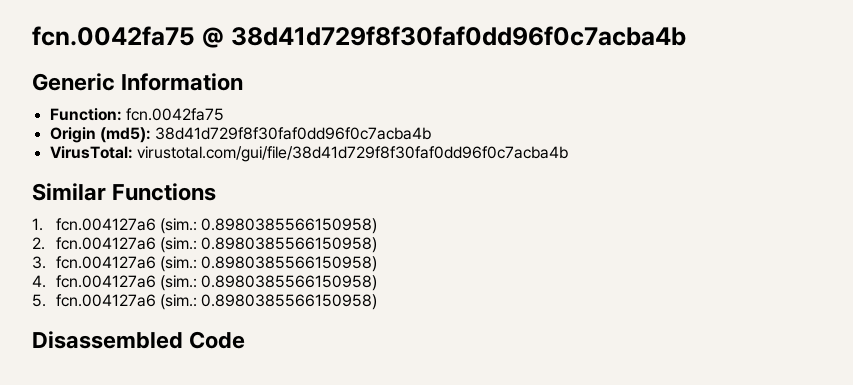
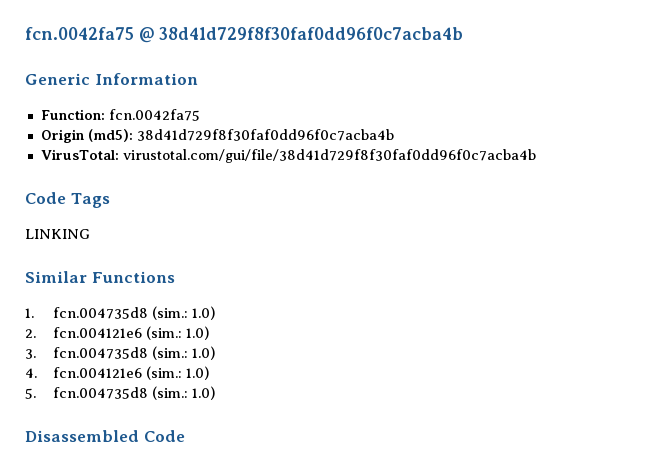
+ Code Tags
+ LINKING
- 1. fcn.004127a6 (sim.: 0.8980385566150958)
- 2. fcn.004127a6 (sim.: 0.8980385566150958)
- 3. fcn.004127a6 (sim.: 0.8980385566150958)
- 4. fcn.004127a6 (sim.: 0.8980385566150958)
- 5. fcn.004127a6 (sim.: 0.8980385566150958)
+ 1. fcn.004735d8 (sim.: 1.0)
+ 2. fcn.004121e6 (sim.: 1.0)
+ 3. fcn.004735d8 (sim.: 1.0)
+ 4. fcn.004121e6 (sim.: 1.0)
+ 5. fcn.004735d8 (sim.: 1.0)

